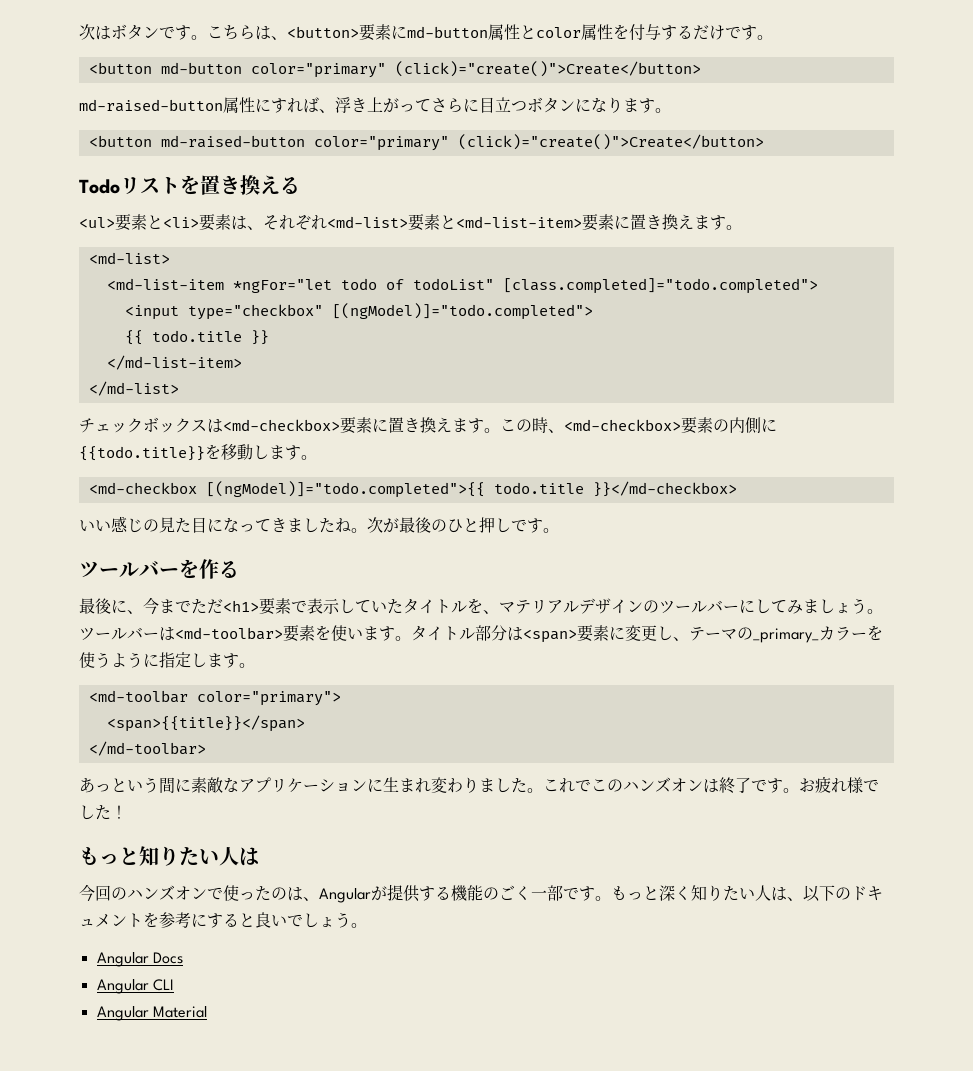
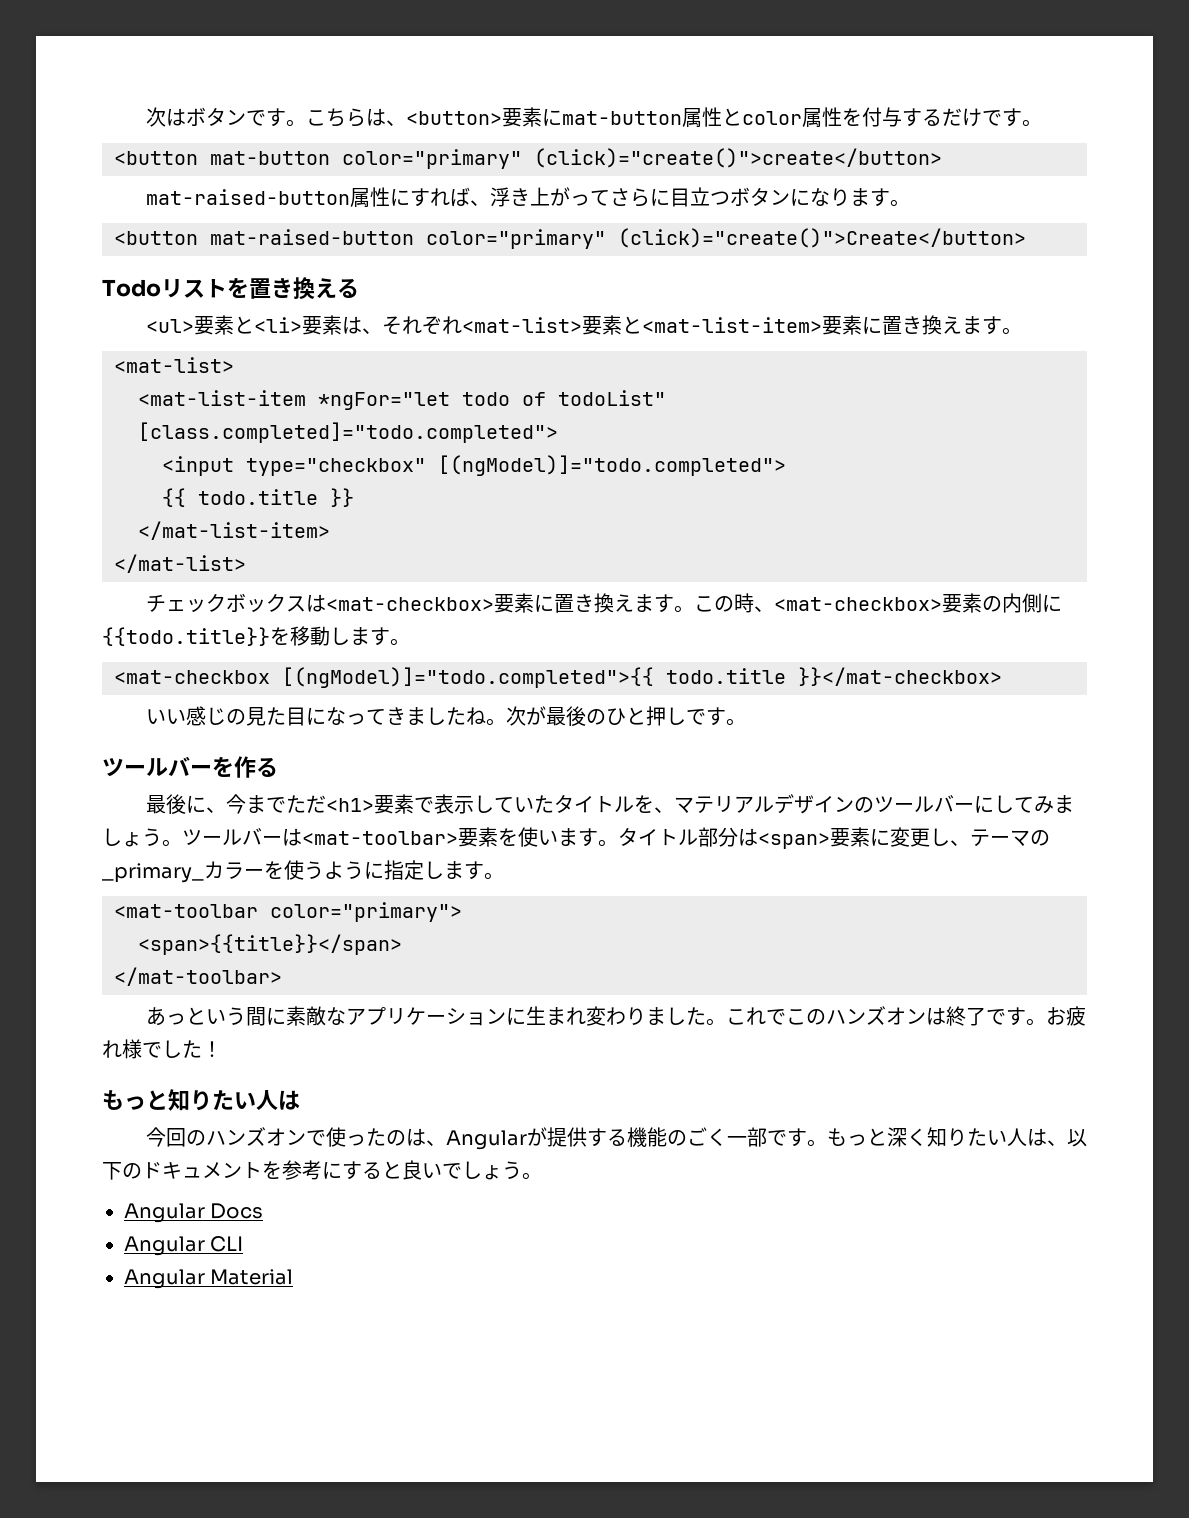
- こちらは、<button>要素にmd-button属性とcolor属性を付与するだけです。
+ こちらは、<button>要素にmat-button属性とcolor属性を付与するだけです。
- <button md-button color="primary" (click)="create()">Create</button>
- md-raised-button属性にすれば、浮き上がってさらに目立つボタンになります。
+ <button mat-button color="primary" (click)="create()">create</button>
+ mat-raised-button属性にすれば、浮き上がってさらに目立つボタンになります。
- <button md-raised-button color="primary" (click)="create()">Create</button>
+ <button mat-raised-button color="primary" (click)="create()">Create</button>
- <ul>要素と<li>要素は、それぞれ<md-list>要素と<md-list-item>要素に置き換えます。
- <md-list>
- <md-list-item *ngFor="let todo of todoList" [class.completed]="todo.completed">
+ <ul>要素と<li>要素は、それぞれ<mat-list>要素と<mat-list-item>要素に置き換えます。
+ <mat-list>
+ <mat-list-item *ngFor="let todo of todoList" [class.completed]="todo.completed">
- </md-list-item>
- </md-list>
+ </mat-list-item>
+ </mat-list>
- チェックボックスは<md-checkbox>要素に置き換えます。
+ チェックボックスは<mat-checkbox>要素に置き換えます。
- この時、<md-checkbox>要素の内側に{{todo.title}}を移動します。
+ この時、<mat-checkbox>要素の内側に{{todo.title}}を移動します。
- <md-checkbox [(ngModel)]="todo.completed">{{ todo.title }}</md-checkbox>
+ <mat-checkbox [(ngModel)]="todo.completed">{{ todo.title }}</mat-checkbox>
- ツールバーは<md-toolbar>要素を使います。
+ ツールバーは<mat-toolbar>要素を使います。
- <md-toolbar color="primary">
+ <mat-toolbar color="primary">
- </md-toolbar>
+ </mat-toolbar>

